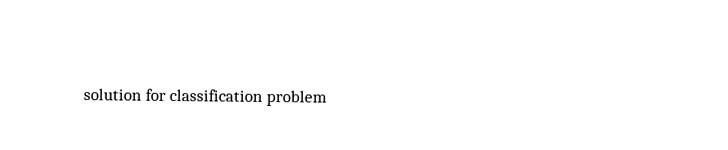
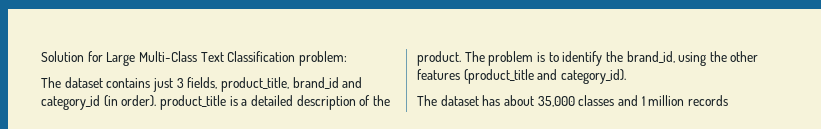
- solution for classification problem
+ Solution for Large Multi-Class Text Classification problem:
+ The dataset contains just 3 fields, product_title, brand_id and category_id (in order). product_title is a detailed description of the product. The problem is to identify the brand_id, using the other features (product_title and category_id).
+ The dataset has about 35,000 classes and 1 million records

